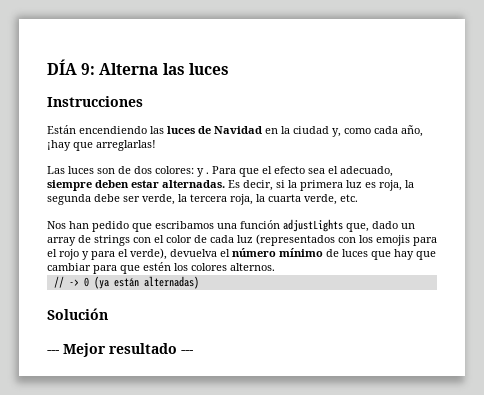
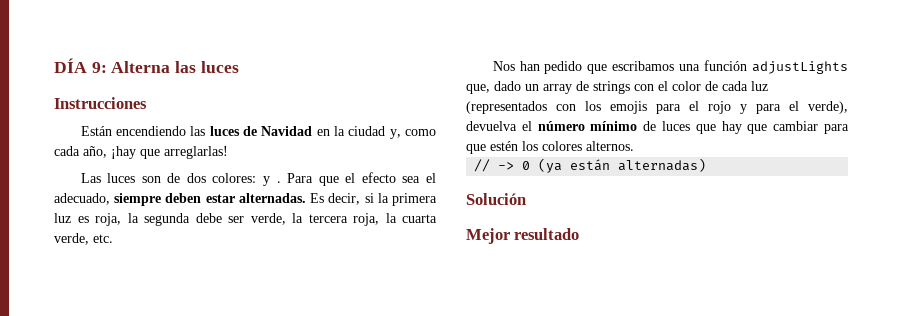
- --- Mejor resultado ---
+ Mejor resultado

